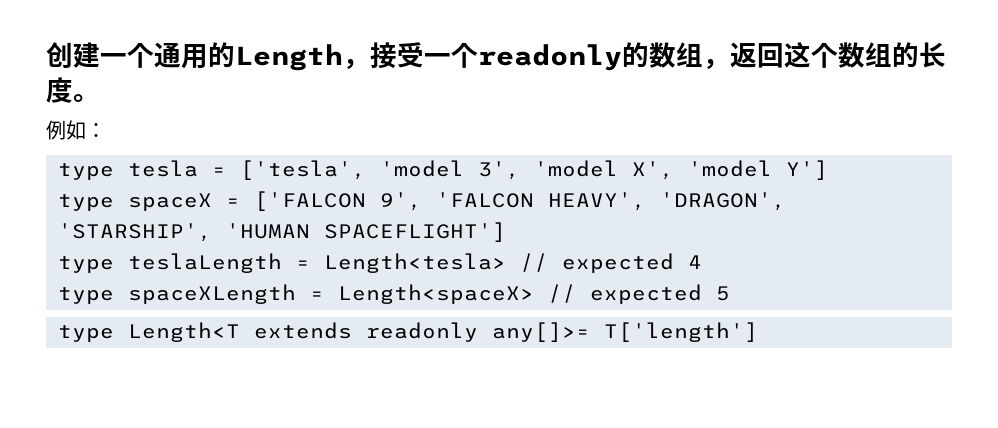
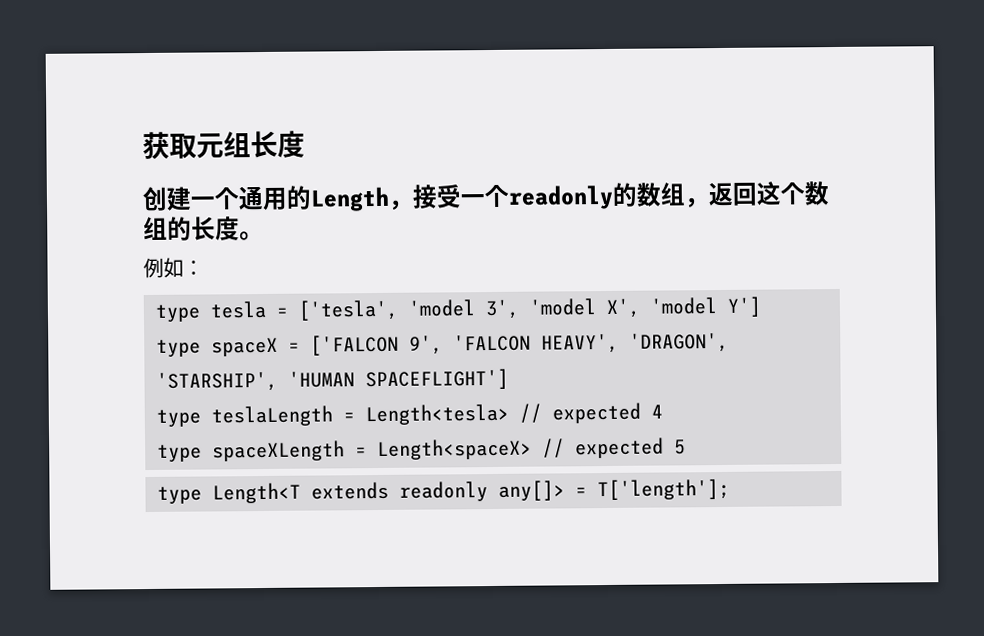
+ 获取元组长度
- type Length<T extends readonly any[]>= T['length']
+ type Length<T extends readonly any[]> = T['length'];

